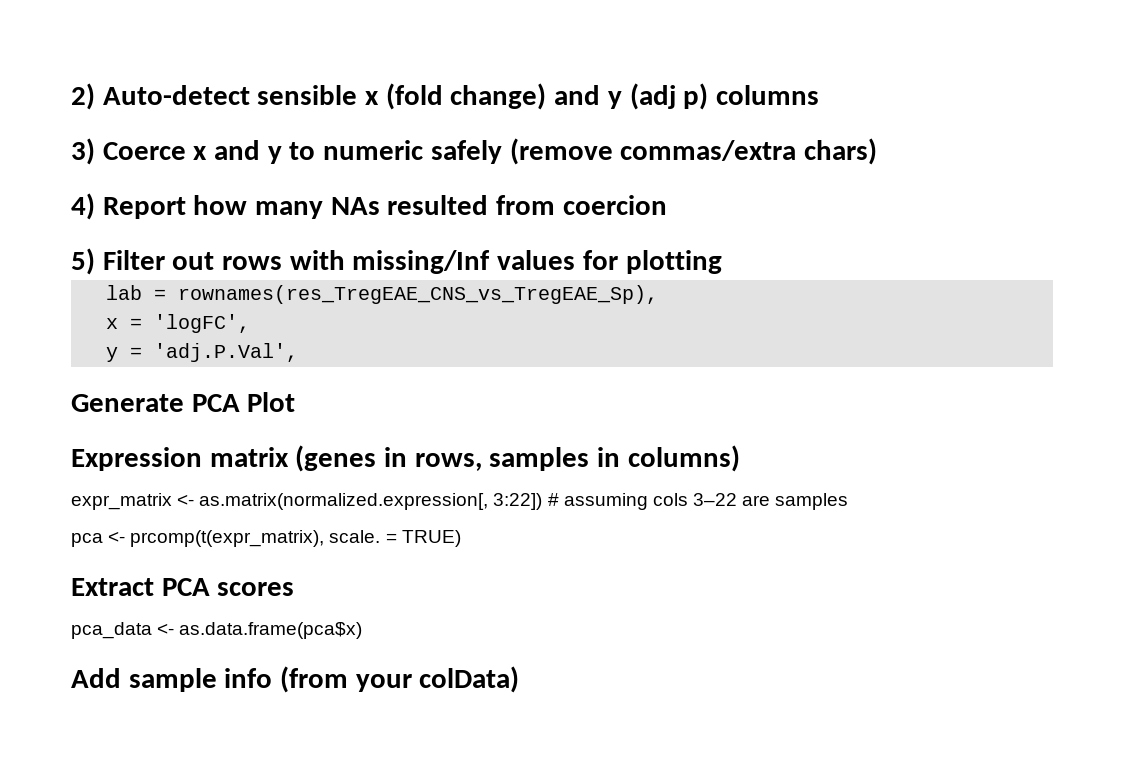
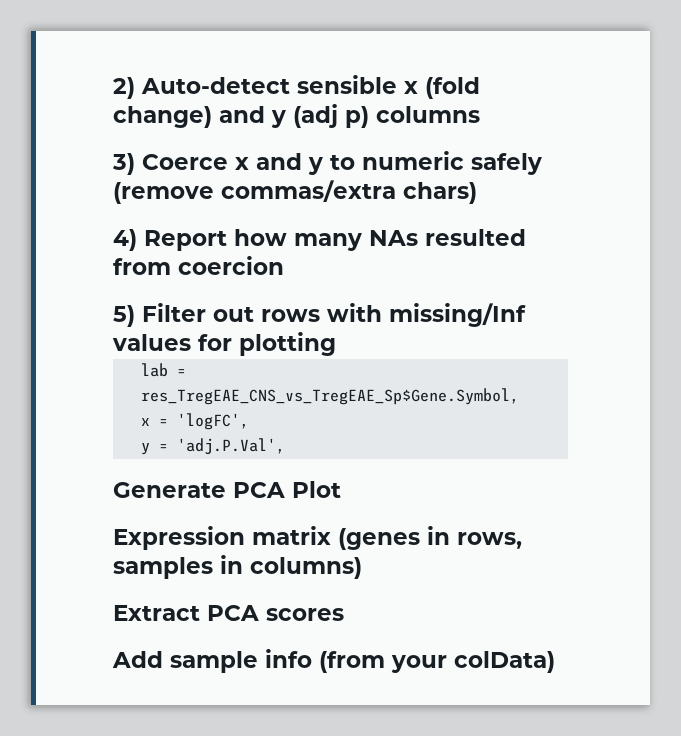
- lab = rownames(res_TregEAE_CNS_vs_TregEAE_Sp),
+ lab = res_TregEAE_CNS_vs_TregEAE_Sp$Gene.Symbol,
- expr_matrix <- as.matrix(normalized.expression[, 3:22]) # assuming cols 3–22 are samples
- pca <- prcomp(t(expr_matrix), scale. = TRUE)
- pca_data <- as.data.frame(pca$x)

